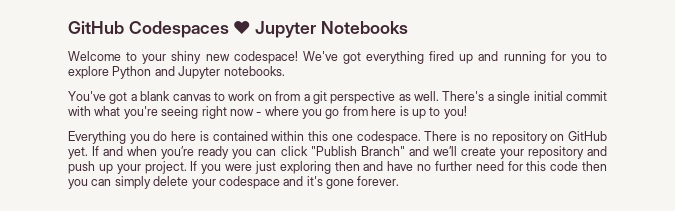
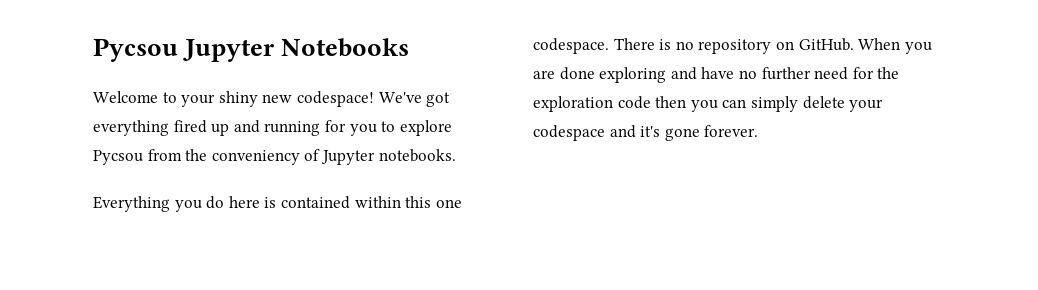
- GitHub Codespaces ♥ Jupyter Notebooks
+ Pycsou Jupyter Notebooks
- We've got everything fired up and running for you to explore Python and Jupyter notebooks.
- You've got a blank canvas to work on from a git perspective as well. There's a single initial commit with what you're seeing right now - where you go from here is up to you!
+ We've got everything fired up and running for you to explore Pycsou from the conveniency of Jupyter notebooks.
- There is no repository on GitHub yet. If and when you’re ready you can click "Publish Branch" and we’ll create your repository and push up your project. If you were just exploring then and have no further need for this code then you can simply delete your codespace and it's gone forever.
+ There is no repository on GitHub. When you are done exploring and have no further need for the exploration code then you can simply delete your codespace and it's gone forever.

